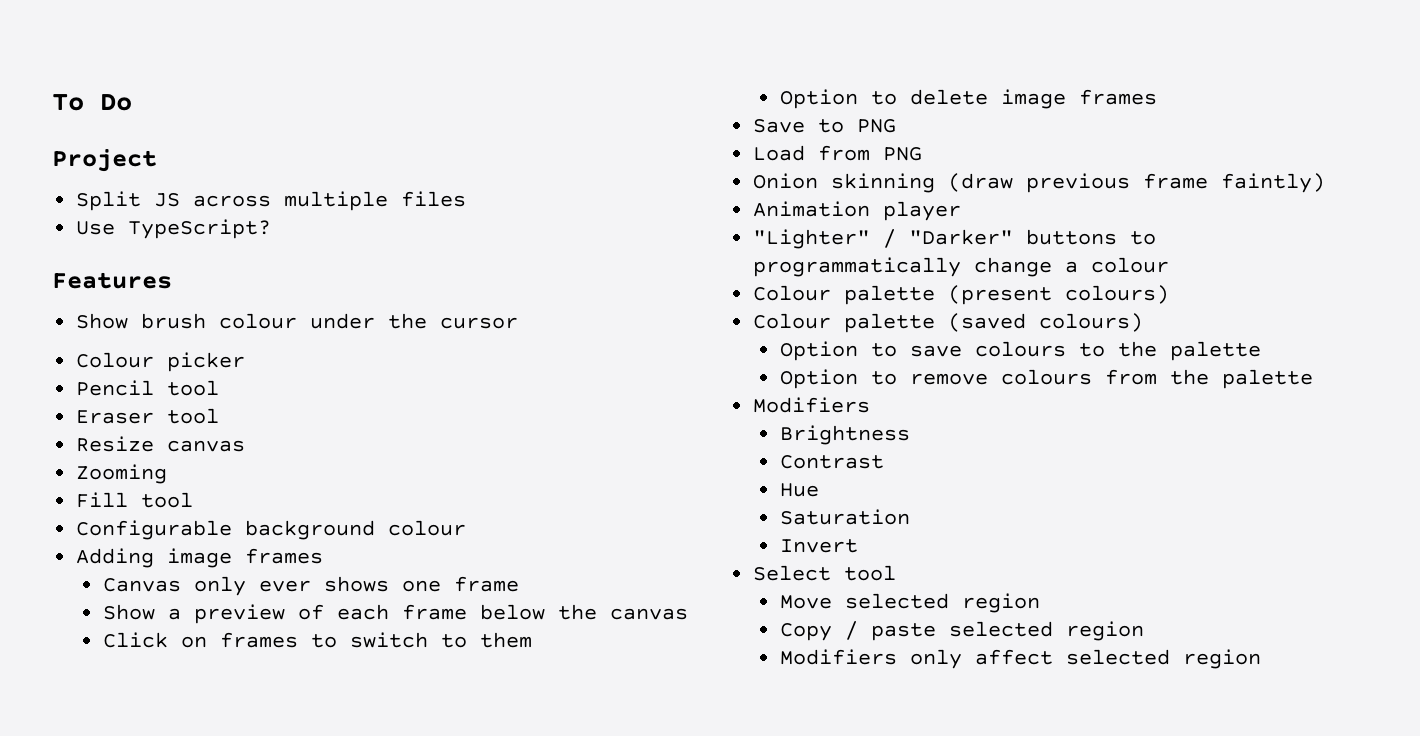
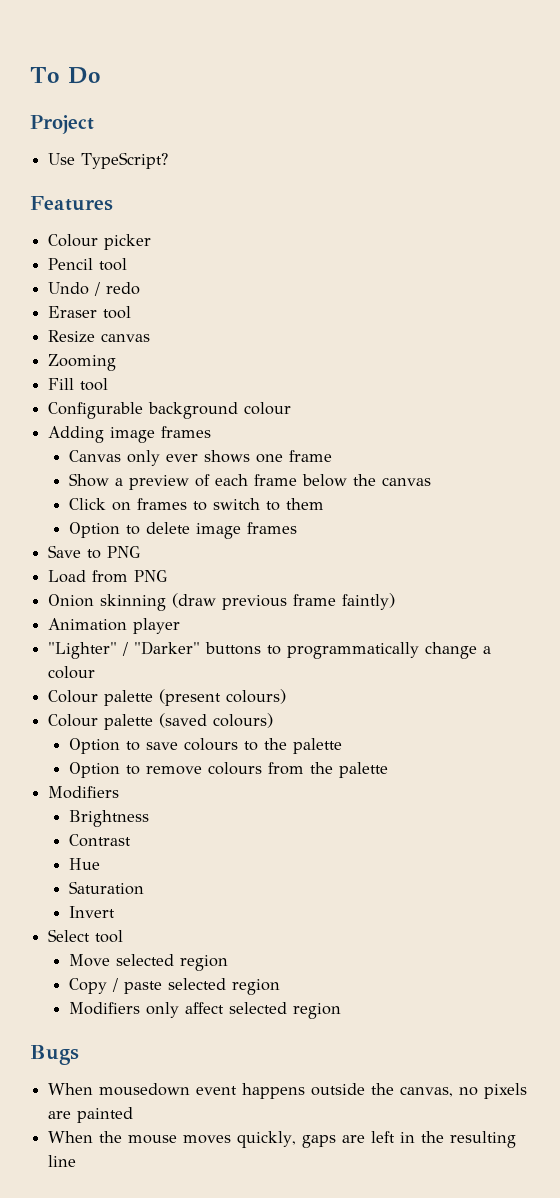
- Split JS across multiple files
  Use TypeScript?
  Features
- Show brush colour under the cursor
+ Undo / redo
+ Bugs
+ When mousedown event happens outside the canvas, no pixels are painted
+ When the mouse moves quickly, gaps are left in the resulting line

